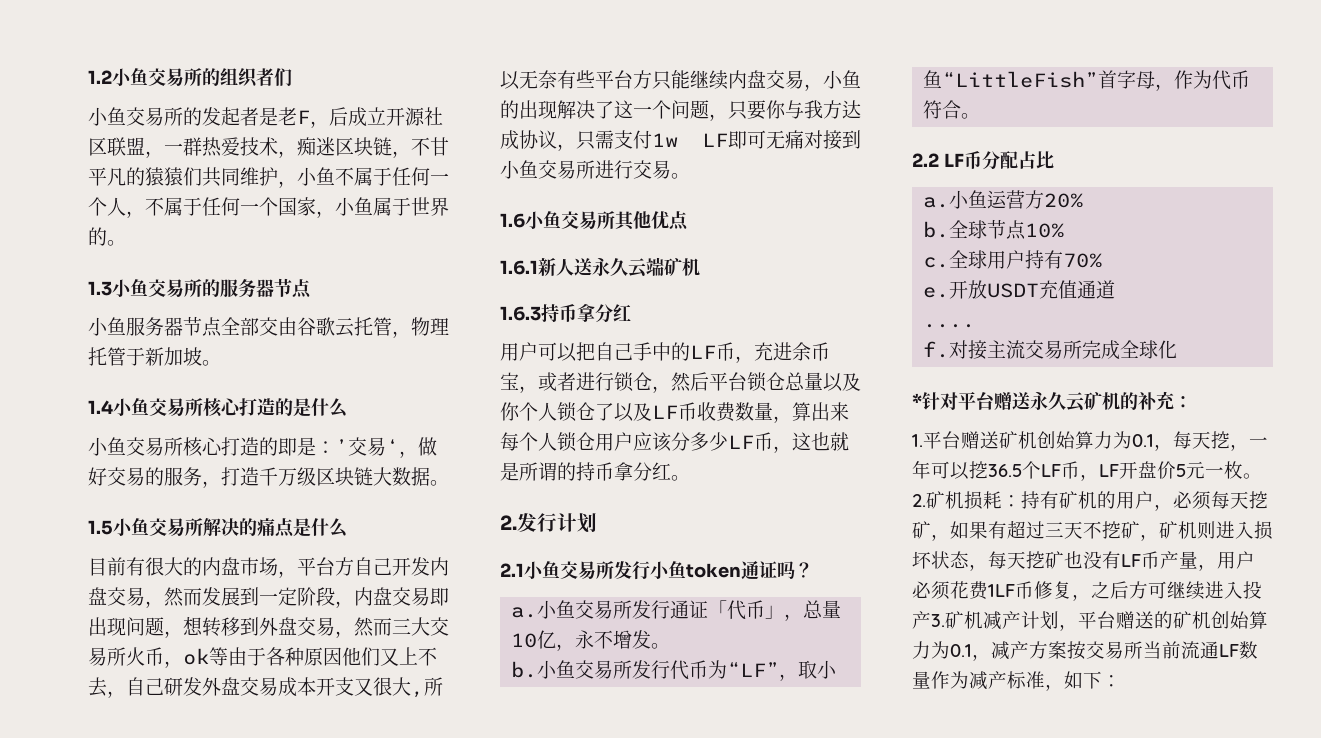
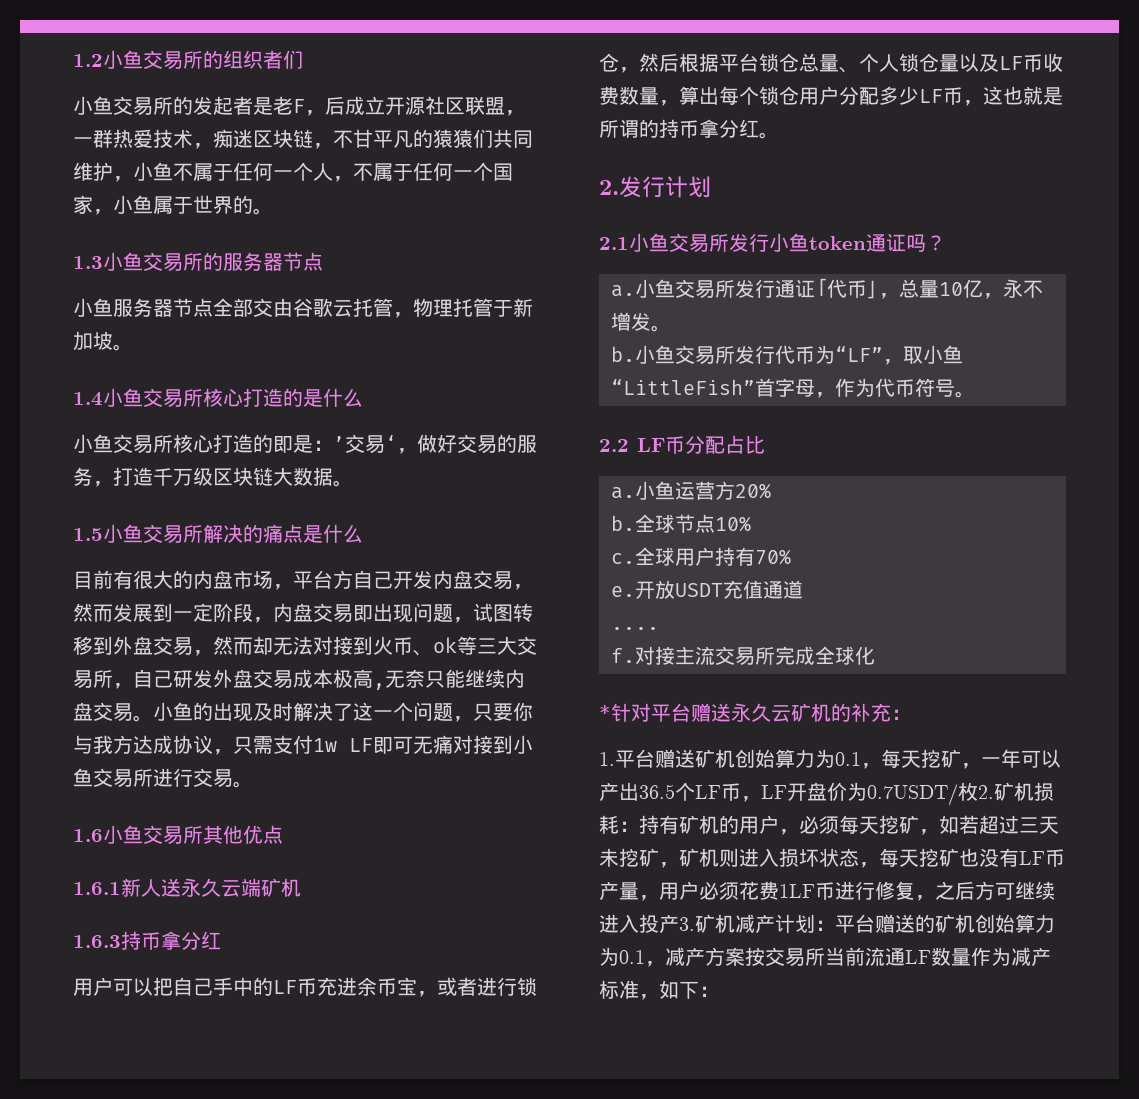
- 目前有很大的内盘市场，平台方自己开发内盘交易，然而发展到一定阶段，内盘交易即出现问题，想转移到外盘交易，然而三大交易所火币，ok等由于各种原因他们又上不去，自己研发外盘交易成本开支又很大,所以无奈有些平台方只能继续内盘交易，小鱼的出现解决了这一个问题，只要你与我方达成协议，只需支付1w LF即可无痛对接到小鱼交易所进行交易。
+ 目前有很大的内盘市场，平台方自己开发内盘交易，然而发展到一定阶段，内盘交易即出现问题，试图转移到外盘交易，然而却无法对接到火币、ok等三大交易所，自己研发外盘交易成本极高,无奈只能继续内盘交易。小鱼的出现及时解决了这一个问题，只要你与我方达成协议，只需支付1w LF即可无痛对接到小鱼交易所进行交易。
- 用户可以把自己手中的LF币，充进余币宝，或者进行锁仓，然后平台锁仓总量以及你个人锁仓了以及LF币收费数量，算出来每个人锁仓用户应该分多少LF币，这也就是所谓的持币拿分红。
+ 用户可以把自己手中的LF币充进余币宝，或者进行锁仓，然后根据平台锁仓总量、个人锁仓量以及LF币收费数量，算出每个锁仓用户分配多少LF币，这也就是所谓的持币拿分红。
- 小鱼交易所发行代币为“LF”，取小鱼“LittleFish”首字母，作为代币符合。
+ 小鱼交易所发行代币为“LF”，取小鱼“LittleFish”首字母，作为代币符号。
- 1.平台赠送矿机创始算力为0.1，每天挖，一年可以挖36.5个LF币，LF开盘价5元一枚。2.矿机损耗：
+ 1.平台赠送矿机创始算力为0.1，每天挖矿，一年可以产出36.5个LF币，LF开盘价为0.7USDT/枚2.矿机损耗：
- 持有矿机的用户，必须每天挖矿，如果有超过三天不挖矿，矿机则进入损坏状态，每天挖矿也没有LF币产量，用户必须花费1LF币修复，之后方可继续进入投产3.矿机减产计划，平台赠送的矿机创始算力为0.1，减产方案按交易所当前流通LF数量作为减产标准，如下：
+ 持有矿机的用户，必须每天挖矿，如若超过三天未挖矿，矿机则进入损坏状态，每天挖矿也没有LF币产量，用户必须花费1LF币进行修复，之后方可继续进入投产3.矿机减产计划：平台赠送的矿机创始算力为0.1，减产方案按交易所当前流通LF数量作为减产标准，如下：

